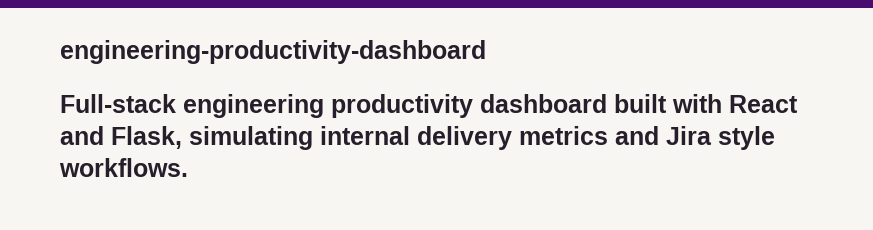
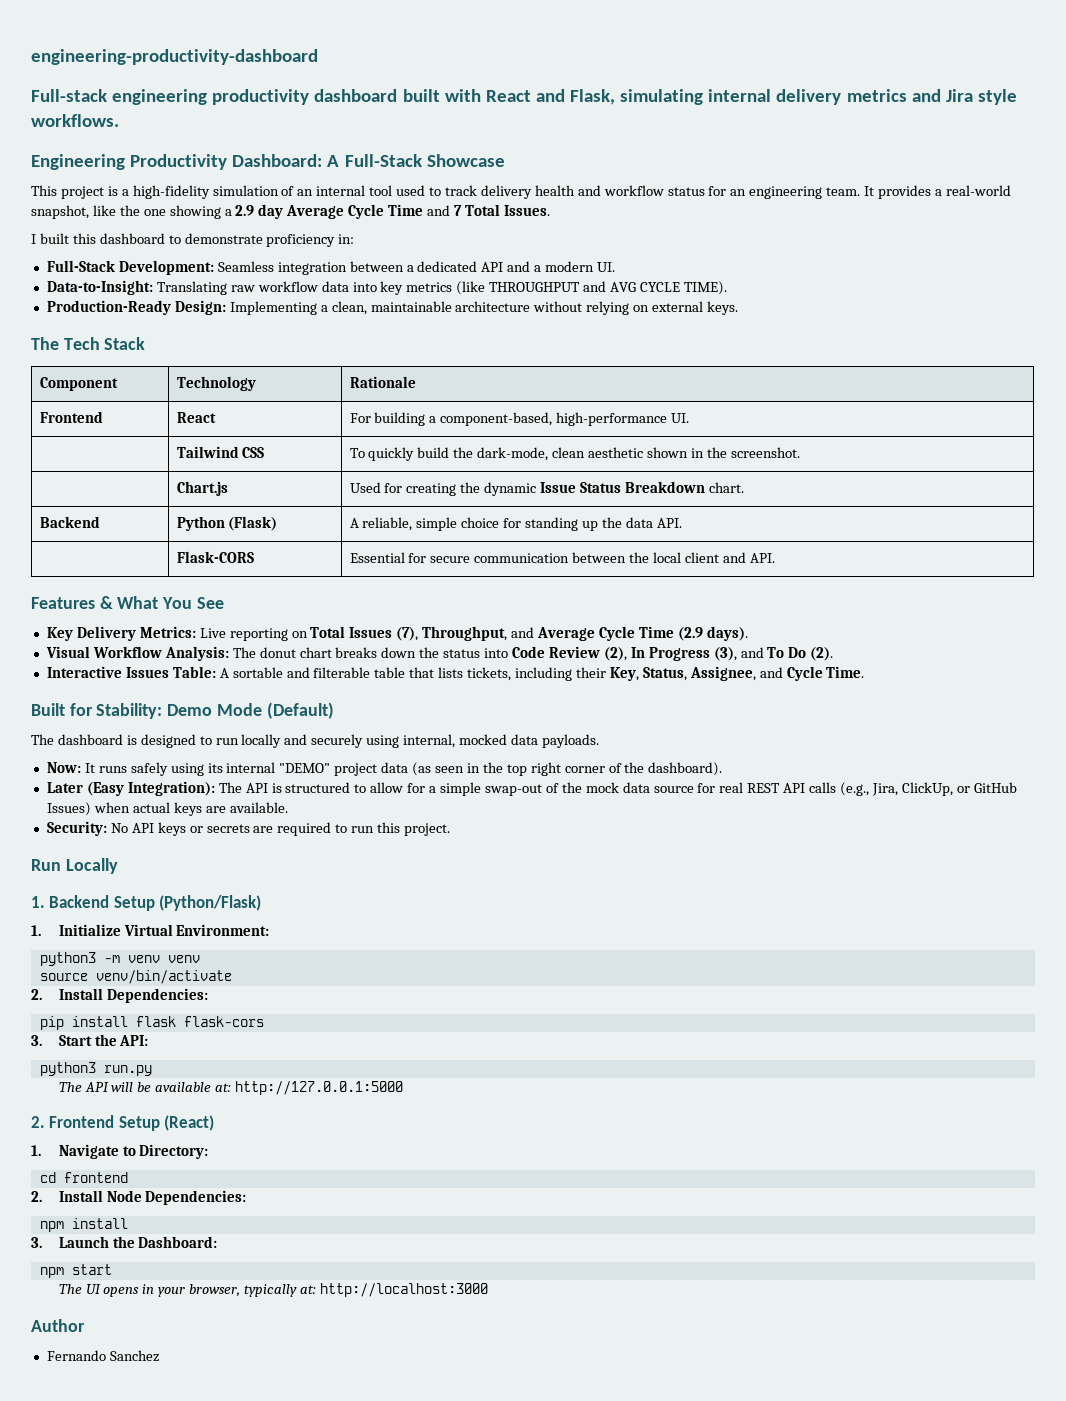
+ Engineering Productivity Dashboard: A Full-Stack Showcase
+ This project is a high-fidelity simulation of an internal tool used to track delivery health and workflow status for an engineering team. It provides a real-world snapshot, like the one showing a 2.9 day Average Cycle Time and 7 Total Issues.
+ I built this dashboard to demonstrate proficiency in:
+ Full-Stack Development: Seamless integration between a dedicated API and a modern UI.
+ Data-to-Insight: Translating raw workflow data into key metrics (like THROUGHPUT and AVG CYCLE TIME).
+ Production-Ready Design: Implementing a clean, maintainable architecture without relying on external keys.
+ The Tech Stack
+ Component | Technology | Rationale
+ Frontend | React | For building a component-based, high-performance UI.
+ | Tailwind CSS | To quickly build the dark-mode, clean aesthetic shown in the screenshot.
+ | Chart.js | Used for creating the dynamic Issue Status Breakdown chart.
+ Backend | Python (Flask) | A reliable, simple choice for standing up the data API.
+ | Flask-CORS | Essential for secure communication between the local client and API.
+ Features & What You See
+ Key Delivery Metrics: Live reporting on Total Issues (7), Throughput, and Average Cycle Time (2.9 days).
+ Visual Workflow Analysis: The donut chart breaks down the status into Code Review (2), In Progress (3), and To Do (2).
+ Interactive Issues Table: A sortable and filterable table that lists tickets, including their Key, Status, Assignee, and Cycle Time.
+ Built for Stability: Demo Mode (Default)
+ The dashboard is designed to run locally and securely using internal, mocked data payloads.
+ Now: It runs safely using its internal "DEMO" project data (as seen in the top right corner of the dashboard).
+ Later (Easy Integration): The API is structured to allow for a simple swap-out of the mock data source for real REST API calls (e.g., Jira, ClickUp, or GitHub Issues) when actual keys are available.
+ Security: No API keys or secrets are required to run this project.
+ Run Locally
+ 1. Backend Setup (Python/Flask)
+ 1. Initialize Virtual Environment:
+ python3 -m venv venv
+ source venv/bin/activate
+ 2. Install Dependencies:
+ pip install flask flask-cors
+ 3. Start the API:
+ python3 run.py
+ The API will be available at: http://127.0.0.1:5000
+ 2. Frontend Setup (React)
+ 1. Navigate to Directory:
+ cd frontend
+ 2. Install Node Dependencies:
+ npm install
+ 3. Launch the Dashboard:
+ npm start
+ The UI opens in your browser, typically at: http://localhost:3000
+ Author
+ Fernando Sanchez

